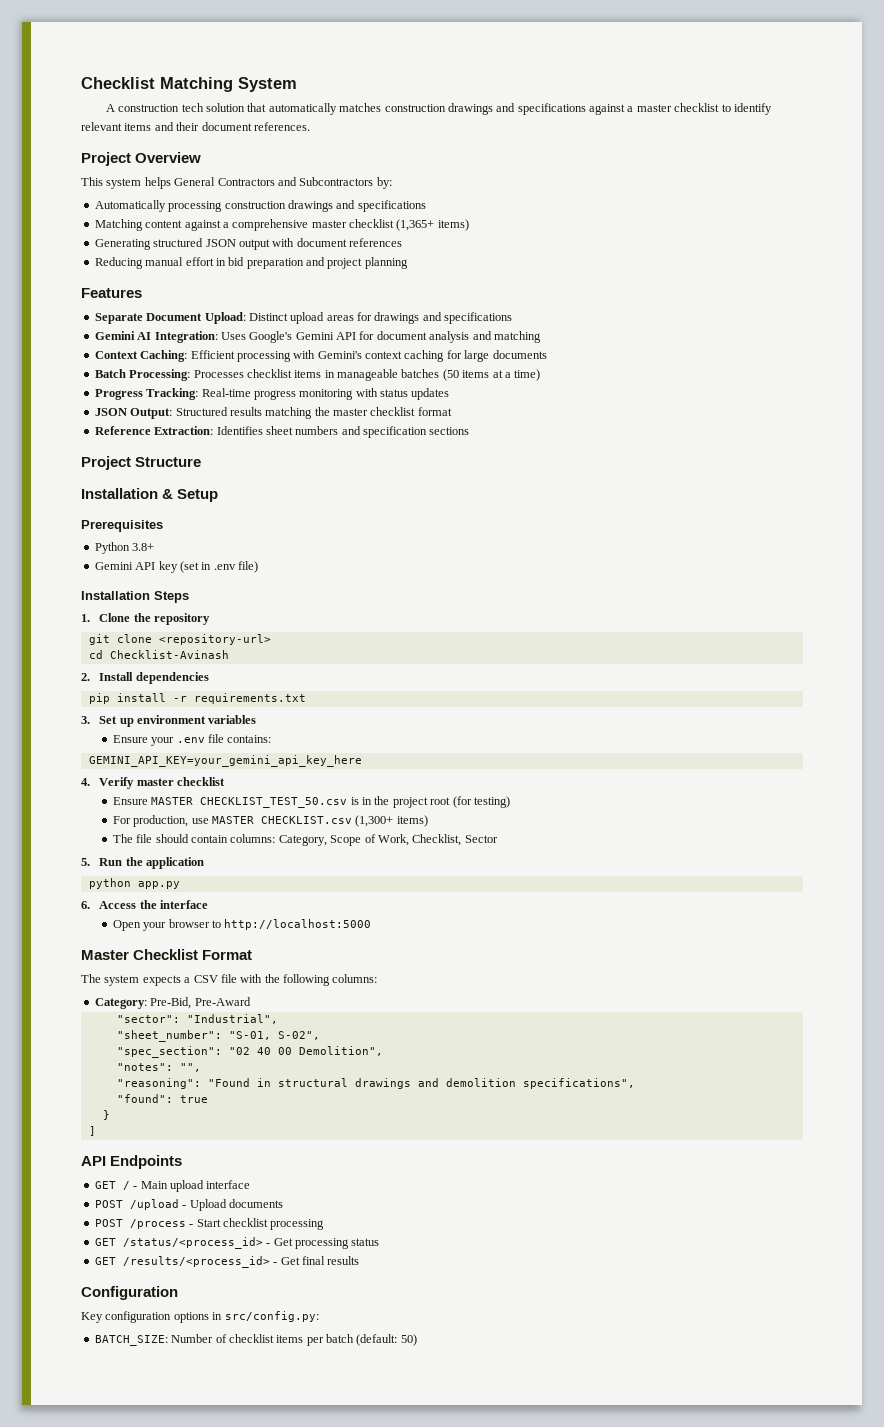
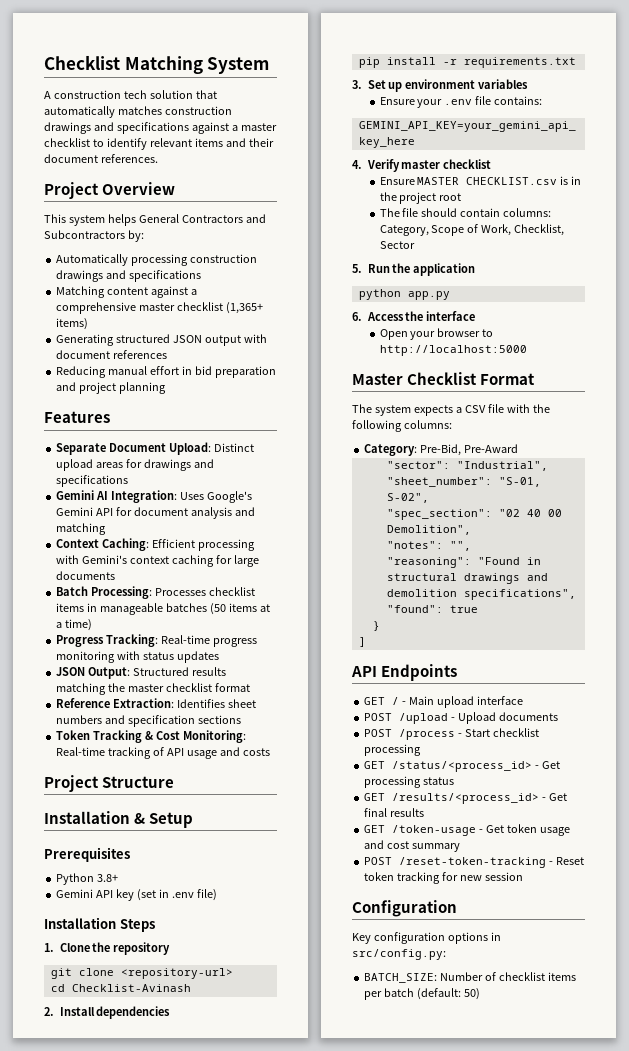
+ Token Tracking & Cost Monitoring: Real-time tracking of API usage and costs
- Ensure MASTER CHECKLIST_TEST_50.csv is in the project root (for testing)
- For production, use MASTER CHECKLIST.csv (1,300+ items)
+ Ensure MASTER CHECKLIST.csv is in the project root
+ GET /token-usage - Get token usage and cost summary
+ POST /reset-token-tracking - Reset token tracking for new session

